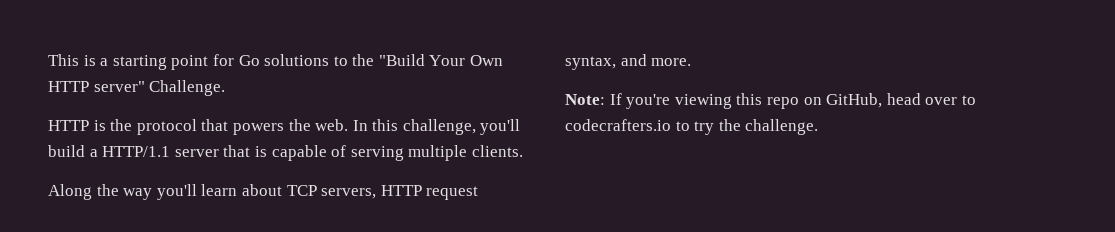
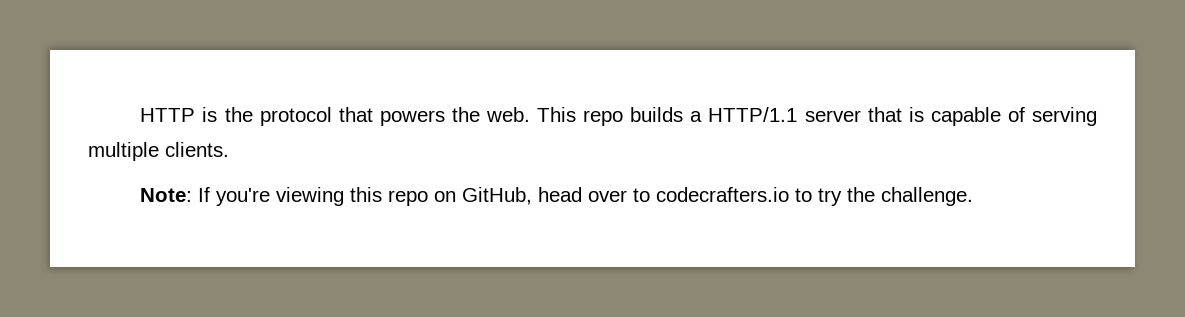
- This is a starting point for Go solutions to the "Build Your Own HTTP server" Challenge.
- In this challenge, you'll build a HTTP/1.1 server that is capable of serving multiple clients.
+ This repo builds a HTTP/1.1 server that is capable of serving multiple clients.
- Along the way you'll learn about TCP servers, HTTP request syntax, and more.

